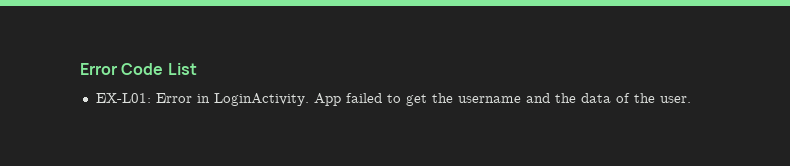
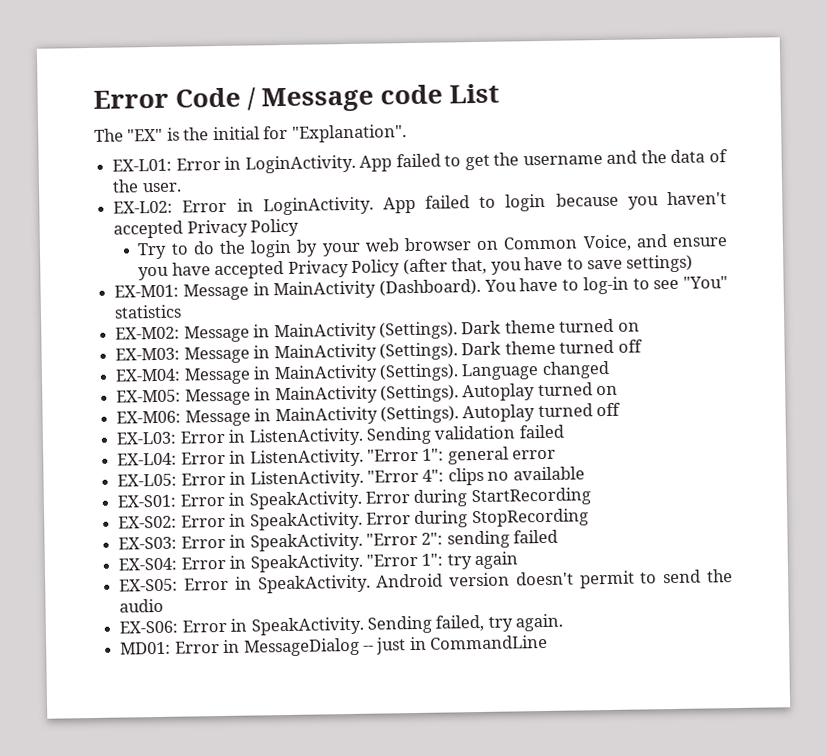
- Error Code List
+ Error Code / Message code List
+ The "EX" is the initial for "Explanation".
+ EX-L02: Error in LoginActivity. App failed to login because you haven't accepted Privacy Policy
+ Try to do the login by your web browser on Common Voice, and ensure you have accepted Privacy Policy (after that, you have to save settings)
+ EX-M01: Message in MainActivity (Dashboard). You have to log-in to see "You" statistics
+ EX-M02: Message in MainActivity (Settings). Dark theme turned on
+ EX-M03: Message in MainActivity (Settings). Dark theme turned off
+ EX-M04: Message in MainActivity (Settings). Language changed
+ EX-M05: Message in MainActivity (Settings). Autoplay turned on
+ EX-M06: Message in MainActivity (Settings). Autoplay turned off
+ EX-L03: Error in ListenActivity. Sending validation failed
+ EX-L04: Error in ListenActivity. "Error 1": general error
+ EX-L05: Error in ListenActivity. "Error 4": clips no available
+ EX-S01: Error in SpeakActivity. Error during StartRecording
+ EX-S02: Error in SpeakActivity. Error during StopRecording
+ EX-S03: Error in SpeakActivity. "Error 2": sending failed
+ EX-S04: Error in SpeakActivity. "Error 1": try again
+ EX-S05: Error in SpeakActivity. Android version doesn't permit to send the audio
+ EX-S06: Error in SpeakActivity. Sending failed, try again.
+ MD01: Error in MessageDialog -- just in CommandLine

